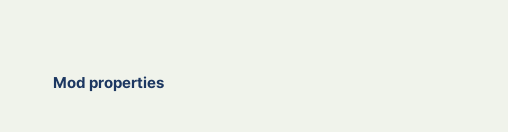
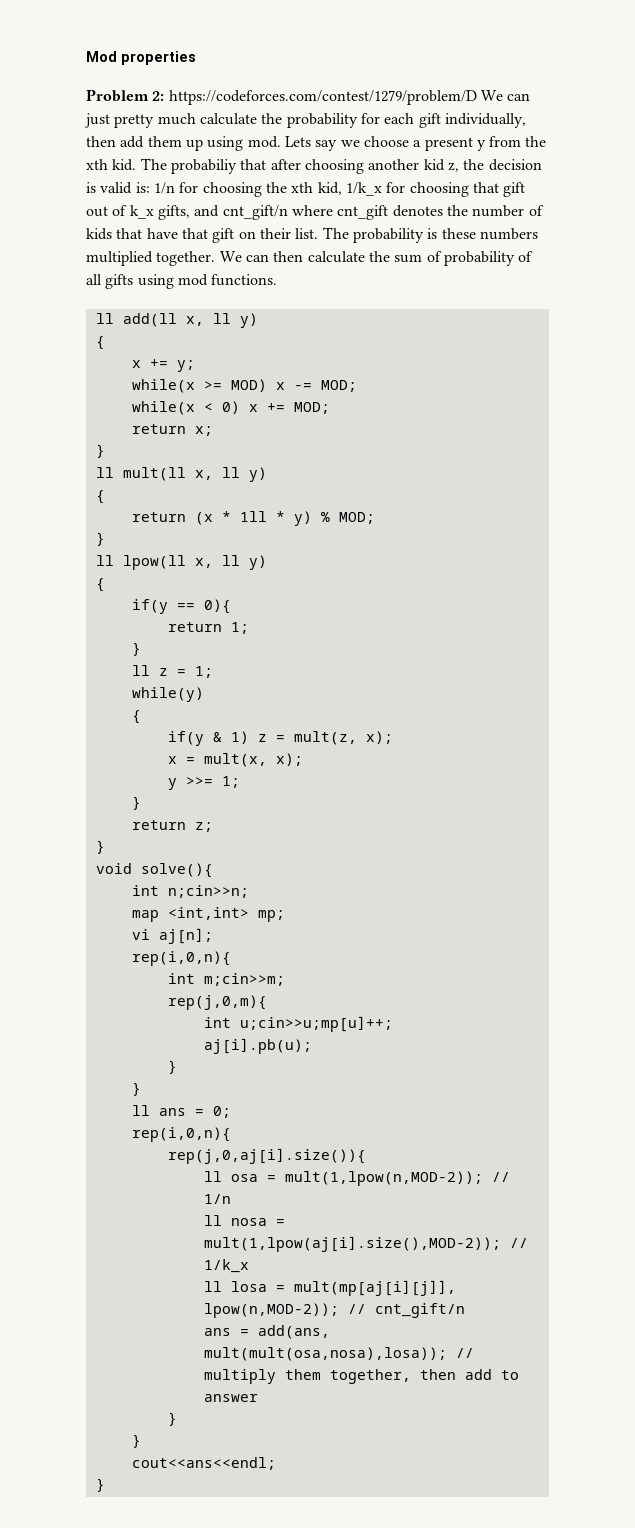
+ Problem 2: https://codeforces.com/contest/1279/problem/D We can just pretty much calculate the probability for each gift individually, then add them up using mod. Lets say we choose a present y from the xth kid. The probabiliy that after choosing another kid z, the decision is valid is: 1/n for choosing the xth kid, 1/k_x for choosing that gift out of k_x gifts, and cnt_gift/n where cnt_gift denotes the number of kids that have that gift on their list. The probability is these numbers multiplied together. We can then calculate the sum of probability of all gifts using mod functions.
+ ll add(ll x, ll y)
+ {
+ x += y;
+ while(x >= MOD) x -= MOD;
+ while(x < 0) x += MOD;
+ return x;
+ }
+ ll mult(ll x, ll y)
+ {
+ return (x * 1ll * y) % MOD;
+ }
+ ll lpow(ll x, ll y)
+ {
+ if(y == 0){
+ return 1;
+ }
+ ll z = 1;
+ while(y)
+ {
+ if(y & 1) z = mult(z, x);
+ x = mult(x, x);
+ y >>= 1;
+ }
+ return z;
+ }
+ void solve(){
+ int n;cin>>n;
+ map <int,int> mp;
+ vi aj[n];
+ rep(i,0,n){
+ int m;cin>>m;
+ rep(j,0,m){
+ int u;cin>>u;mp[u]++;
+ aj[i].pb(u);
+ }
+ }
+ ll ans = 0;
+ rep(i,0,n){
+ rep(j,0,aj[i].size()){
+ ll osa = mult(1,lpow(n,MOD-2)); // 1/n
+ ll nosa = mult(1,lpow(aj[i].size(),MOD-2)); // 1/k_x
+ ll losa = mult(mp[aj[i][j]], lpow(n,MOD-2)); // cnt_gift/n
+ ans = add(ans, mult(mult(osa,nosa),losa)); // multiply them together, then add to answer
+ }
+ }
+ cout<<ans<<endl;
+ }

